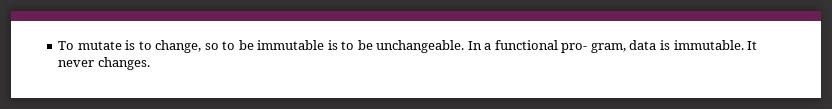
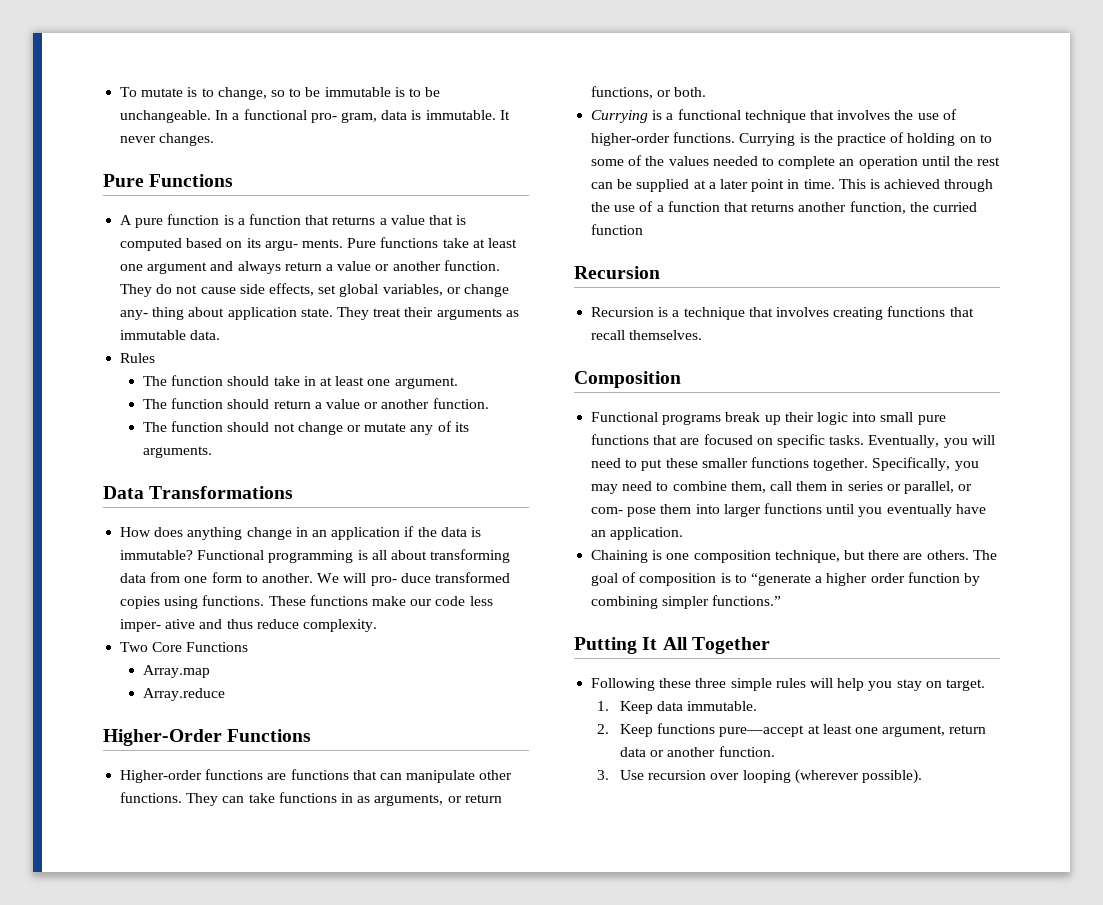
+ Pure Functions
+ A pure function is a function that returns a value that is computed based on its argu‐ ments. Pure functions take at least one argument and always return a value or another function. They do not cause side effects, set global variables, or change any‐ thing about application state. They treat their arguments as immutable data.
+ Rules
+ The function should take in at least one argument.
+ The function should return a value or another function.
+ The function should not change or mutate any of its arguments.
+ Data Transformations
+ How does anything change in an application if the data is immutable? Functional programming is all about transforming data from one form to another. We will pro‐ duce transformed copies using functions. These functions make our code less imper‐ ative and thus reduce complexity.
+ Two Core Functions
+ Array.map
+ Array.reduce
+ Higher-Order Functions
+ Higher-order functions are functions that can manipulate other functions. They can take functions in as arguments, or return functions, or both.
+ Currying is a functional technique that involves the use of higher-order functions. Currying is the practice of holding on to some of the values needed to complete an operation until the rest can be supplied at a later point in time. This is achieved through the use of a function that returns another function, the curried function
+ Recursion
+ Recursion is a technique that involves creating functions that recall themselves.
+ Composition
+ Functional programs break up their logic into small pure functions that are focused on specific tasks. Eventually, you will need to put these smaller functions together. Specifically, you may need to combine them, call them in series or parallel, or com‐ pose them into larger functions until you eventually have an application.
+ Chaining is one composition technique, but there are others. The goal of composition is to “generate a higher order function by combining simpler functions.”
+ Putting It All Together
+ Following these three simple rules will help you stay on target.
+ 1. Keep data immutable.
+ 2. Keep functions pure—accept at least one argument, return data or another function.
+ 3. Use recursion over looping (wherever possible).

